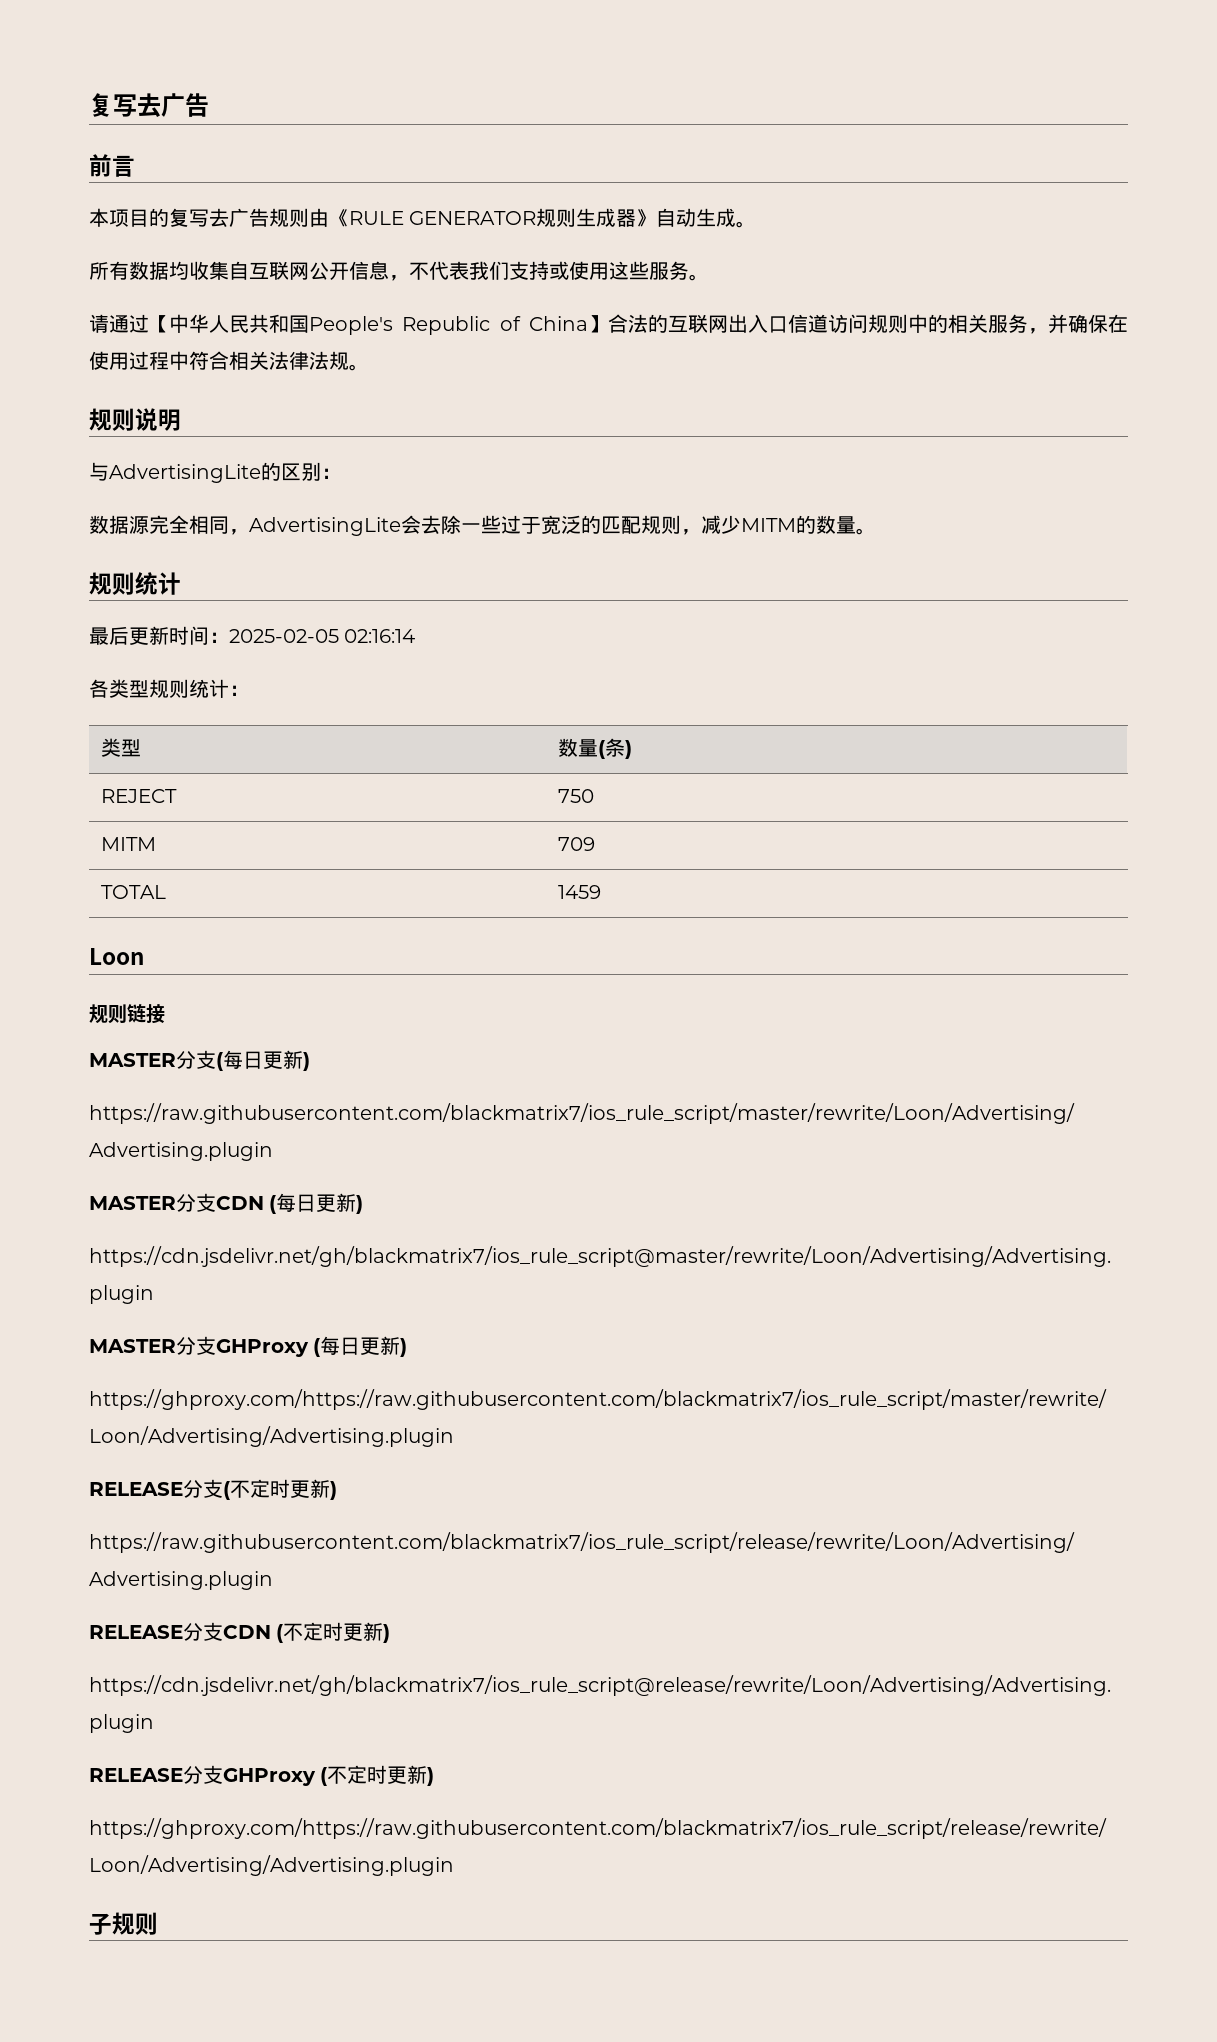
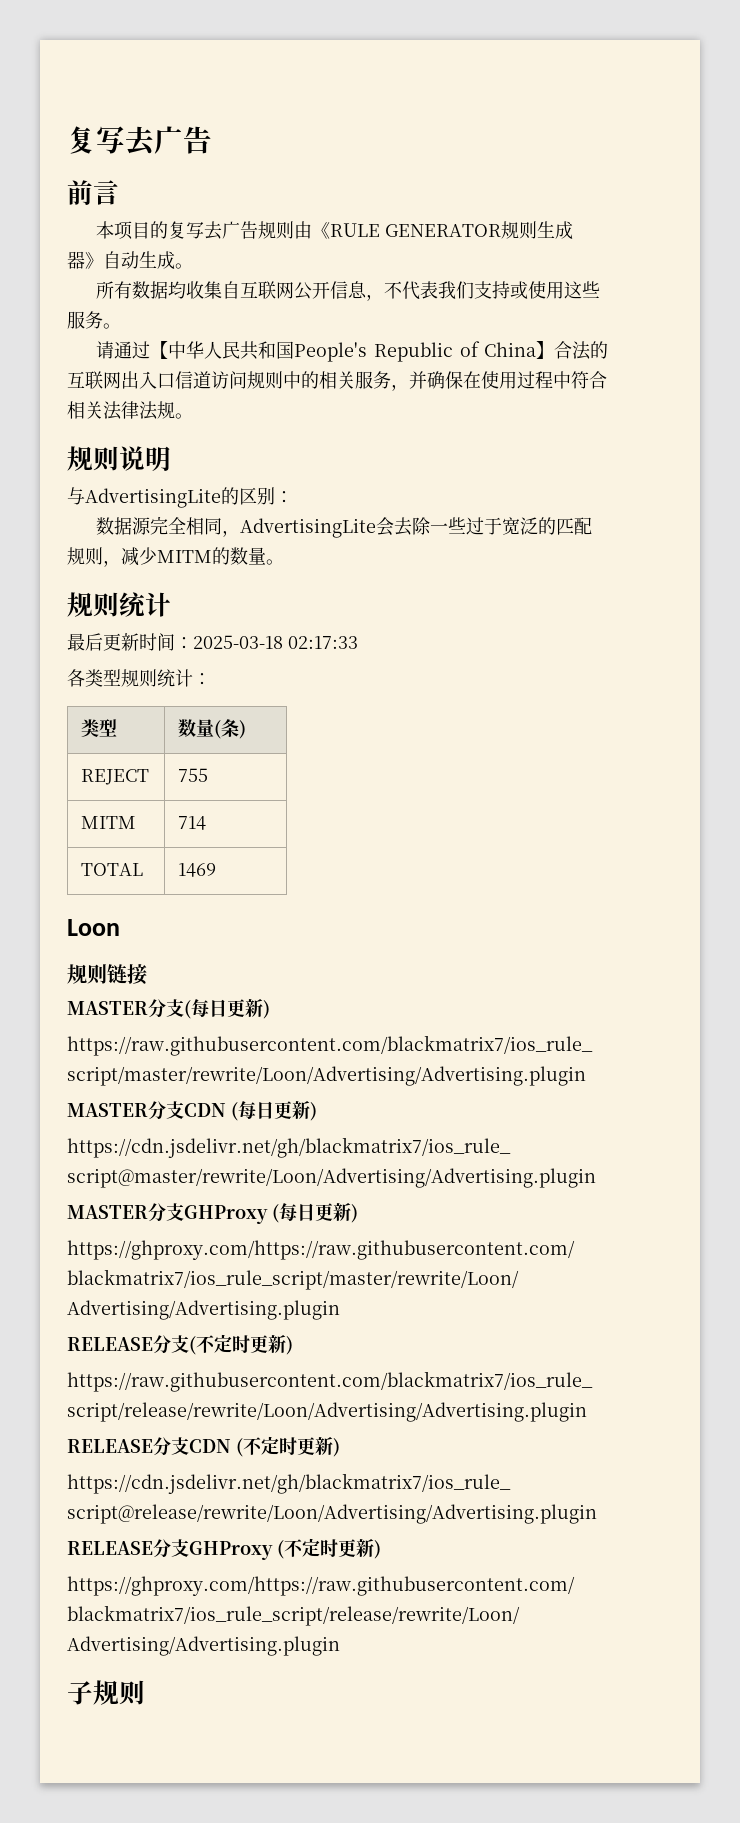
- 最后更新时间：2025-02-05 02:16:14
+ 最后更新时间：2025-03-18 02:17:33
- REJECT | 750
+ REJECT | 755
- MITM | 709
+ MITM | 714
- TOTAL | 1459
+ TOTAL | 1469

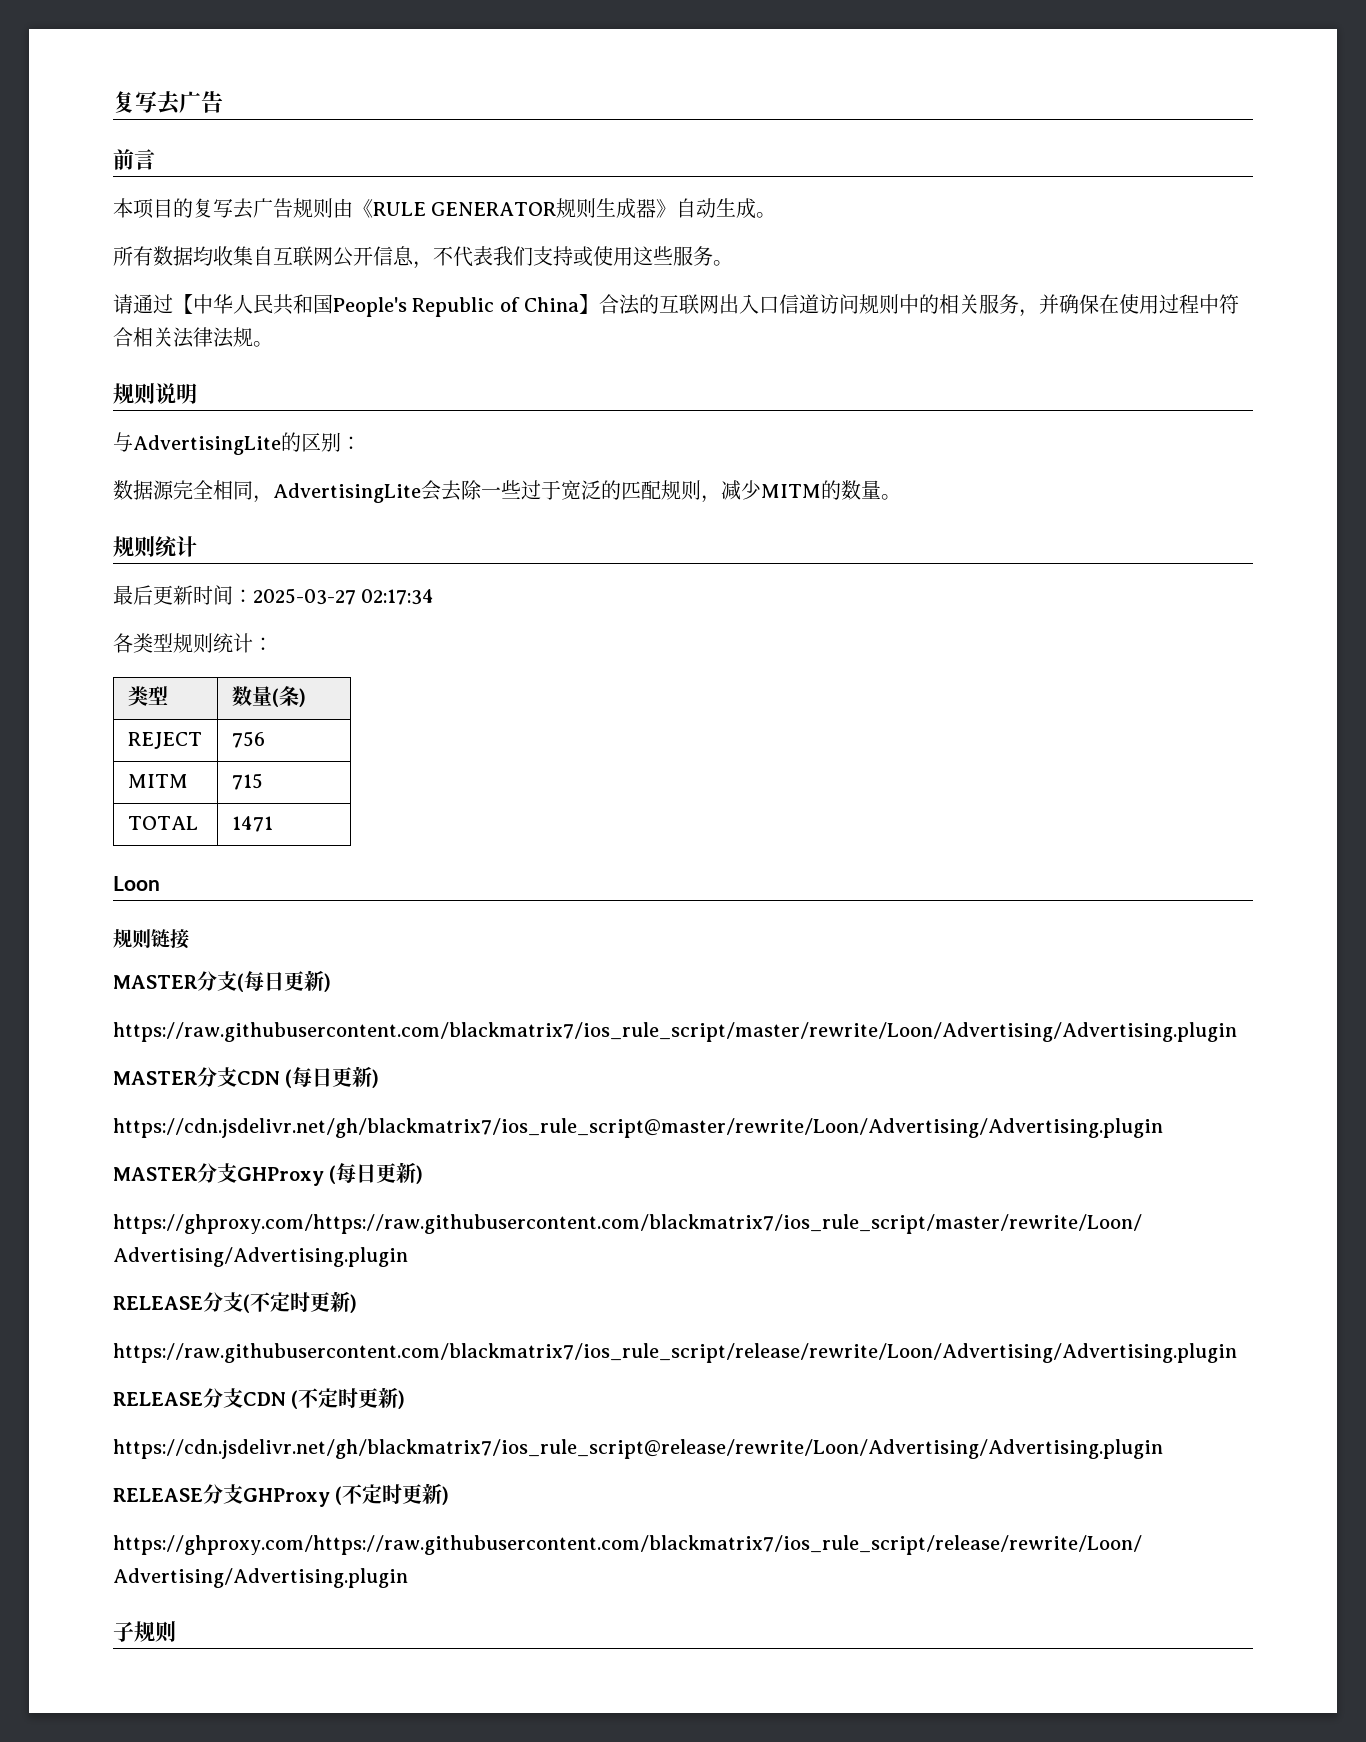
- 最后更新时间：2025-03-18 02:17:33
+ 最后更新时间：2025-03-27 02:17:34
- REJECT | 755
+ REJECT | 756
- MITM | 714
+ MITM | 715
- TOTAL | 1469
+ TOTAL | 1471

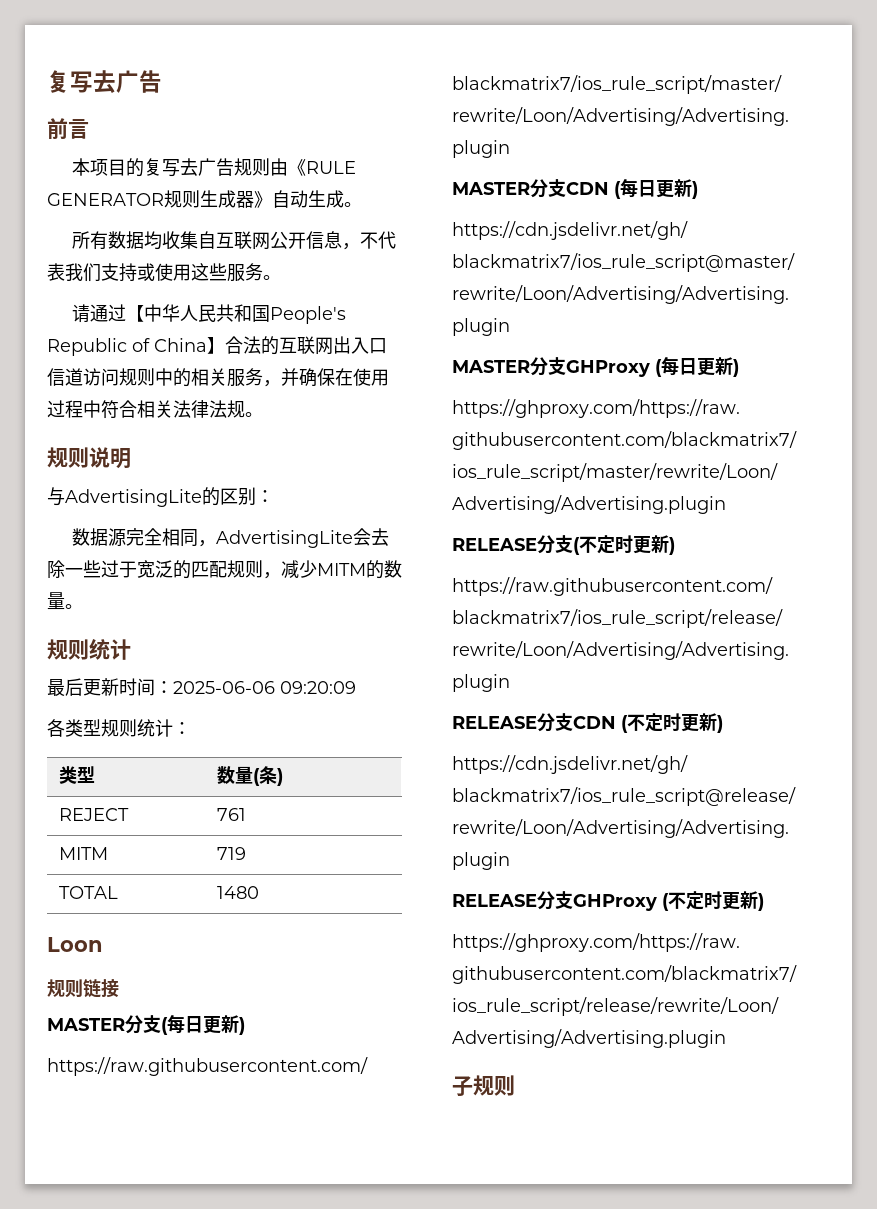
- 最后更新时间：2025-03-27 02:17:34
+ 最后更新时间：2025-06-06 09:20:09
- REJECT | 756
+ REJECT | 761
- MITM | 715
+ MITM | 719
- TOTAL | 1471
+ TOTAL | 1480

